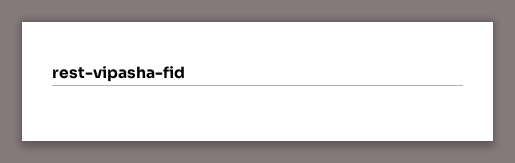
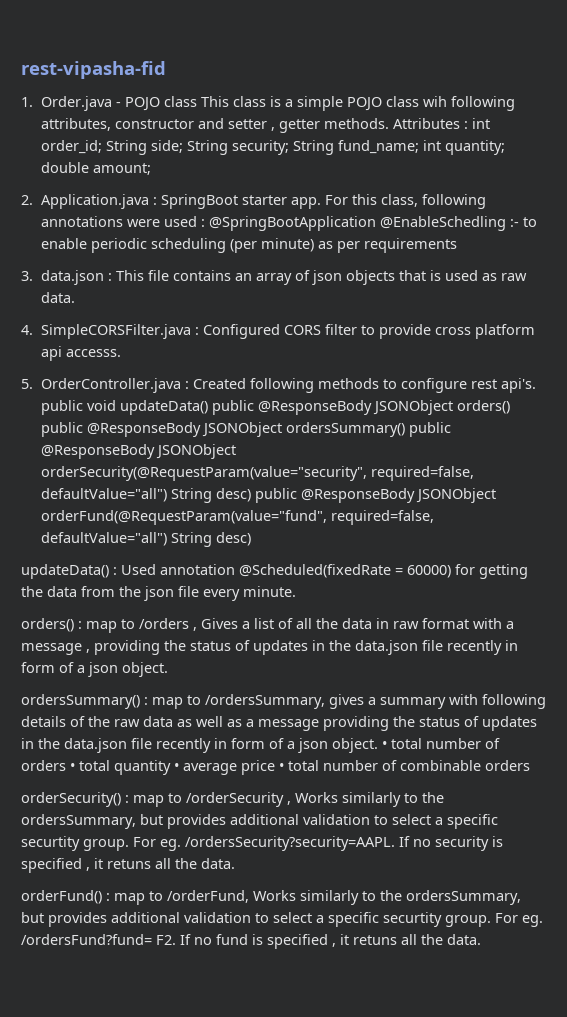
+ 1. Order.java - POJO class This class is a simple POJO class wih following attributes, constructor and setter , getter methods. Attributes : int order_id; String side; String security; String fund_name; int quantity; double amount;
+ 2. Application.java : SpringBoot starter app. For this class, following annotations were used : @SpringBootApplication @EnableSchedling :- to enable periodic scheduling (per minute) as per requirements
+ 3. data.json : This file contains an array of json objects that is used as raw data.
+ 4. SimpleCORSFilter.java : Configured CORS filter to provide cross platform api accesss.
+ 5. OrderController.java : Created following methods to configure rest api's. public void updateData() public @ResponseBody JSONObject orders() public @ResponseBody JSONObject ordersSummary() public @ResponseBody JSONObject orderSecurity(@RequestParam(value="security", required=false, defaultValue="all") String desc) public @ResponseBody JSONObject orderFund(@RequestParam(value="fund", required=false, defaultValue="all") String desc)
+ updateData() : Used annotation @Scheduled(fixedRate = 60000) for getting the data from the json file every minute.
+ orders() : map to /orders , Gives a list of all the data in raw format with a message , providing the status of updates in the data.json file recently in form of a json object.
+ ordersSummary() : map to /ordersSummary, gives a summary with following details of the raw data as well as a message providing the status of updates in the data.json file recently in form of a json object. • total number of orders • total quantity • average price • total number of combinable orders
+ orderSecurity() : map to /orderSecurity , Works similarly to the ordersSummary, but provides additional validation to select a specific securtity group. For eg. /ordersSecurity?security=AAPL. If no security is specified , it retuns all the data.
+ orderFund() : map to /orderFund, Works similarly to the ordersSummary, but provides additional validation to select a specific securtity group. For eg. /ordersFund?fund= F2. If no fund is specified , it retuns all the data.

